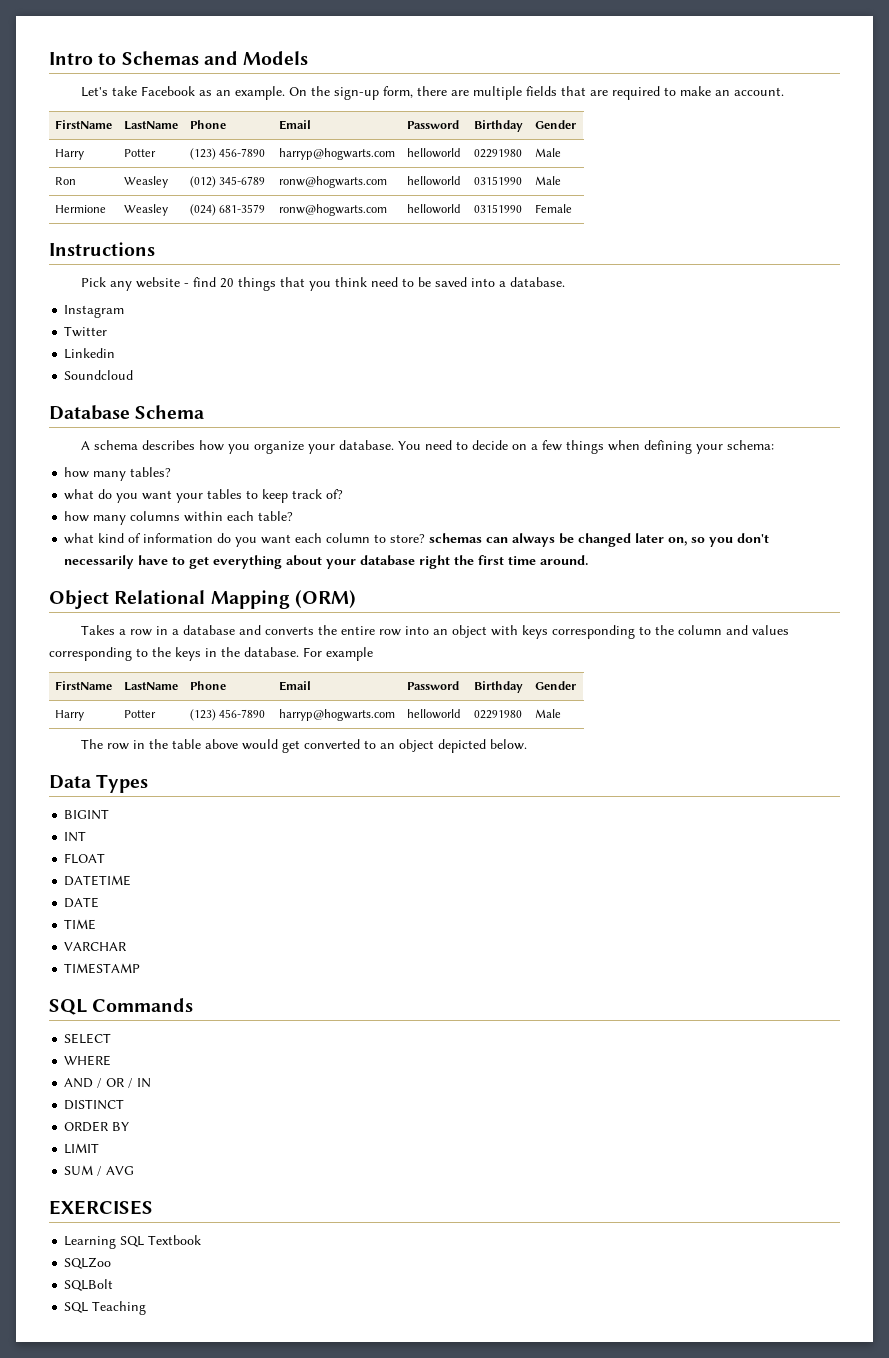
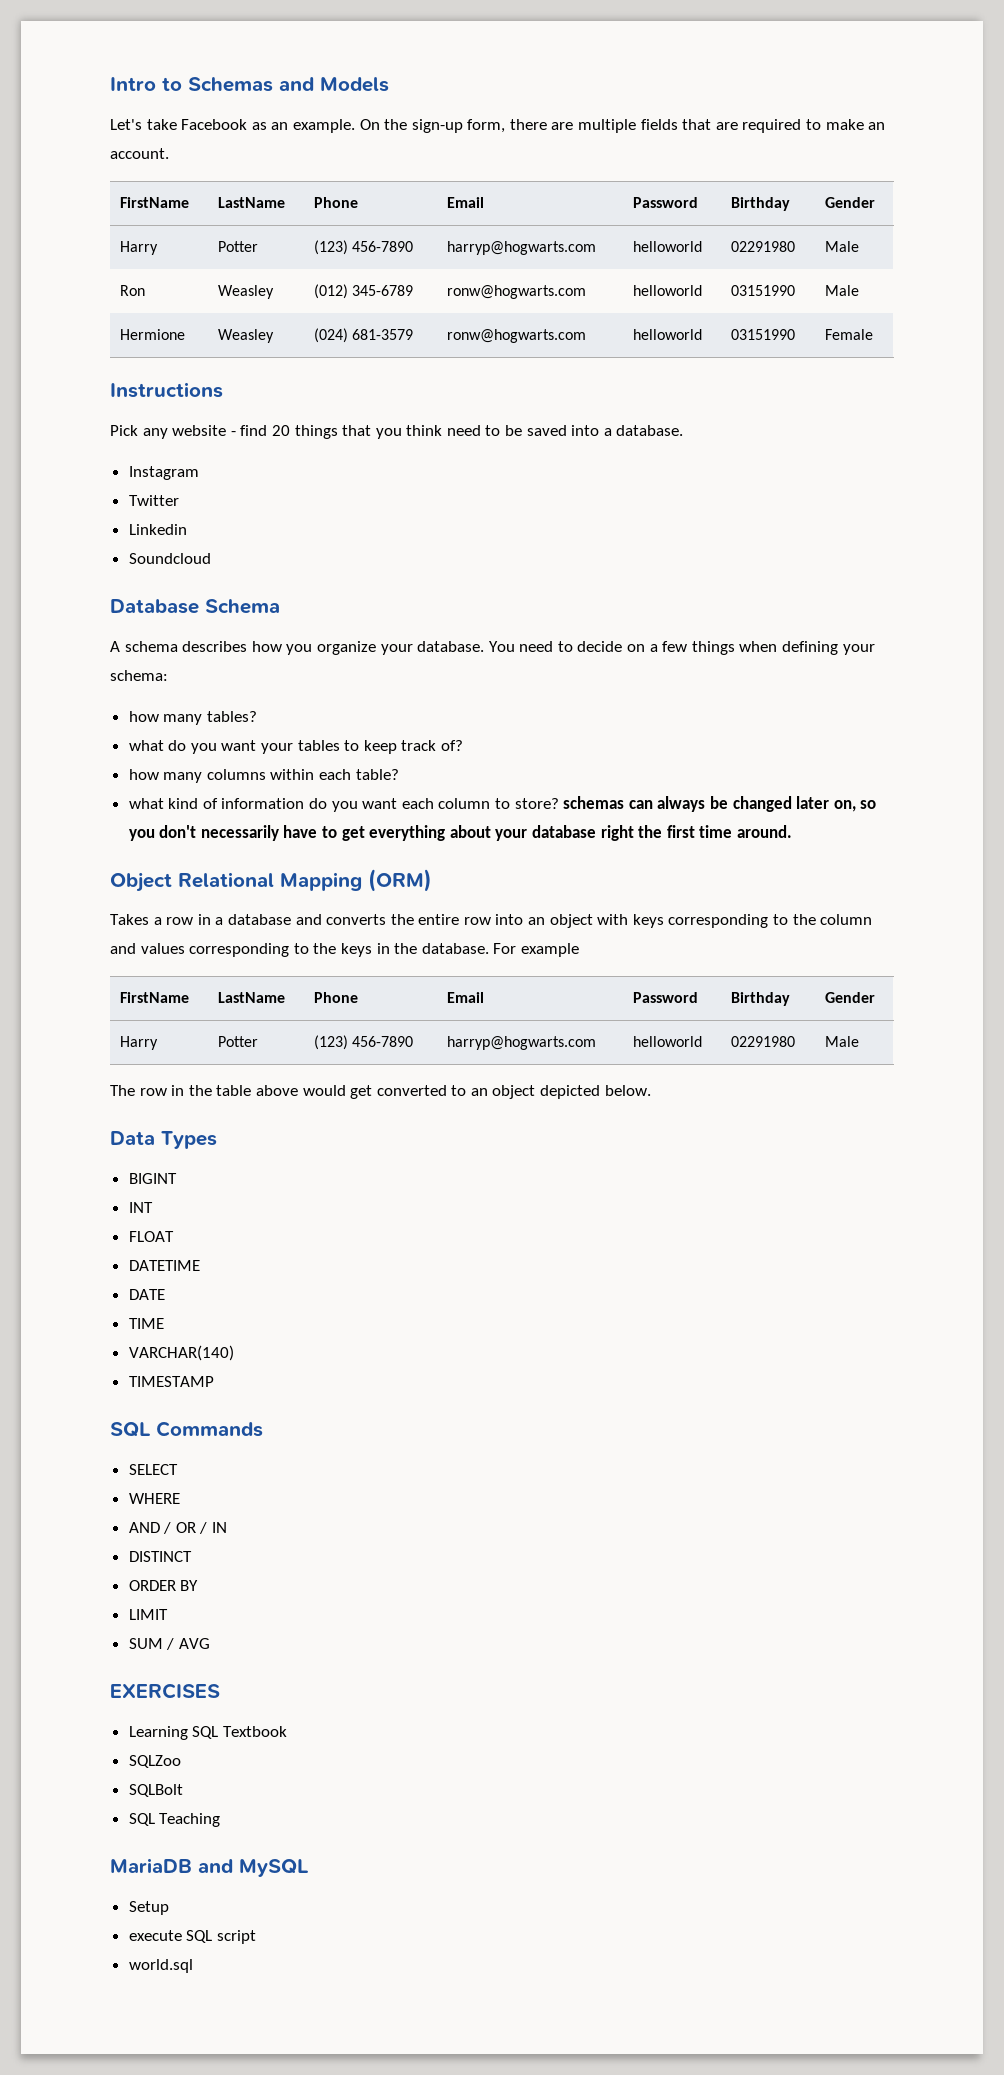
- VARCHAR
+ VARCHAR(140)
+ MariaDB and MySQL
+ Setup
+ execute SQL script
+ world.sql

